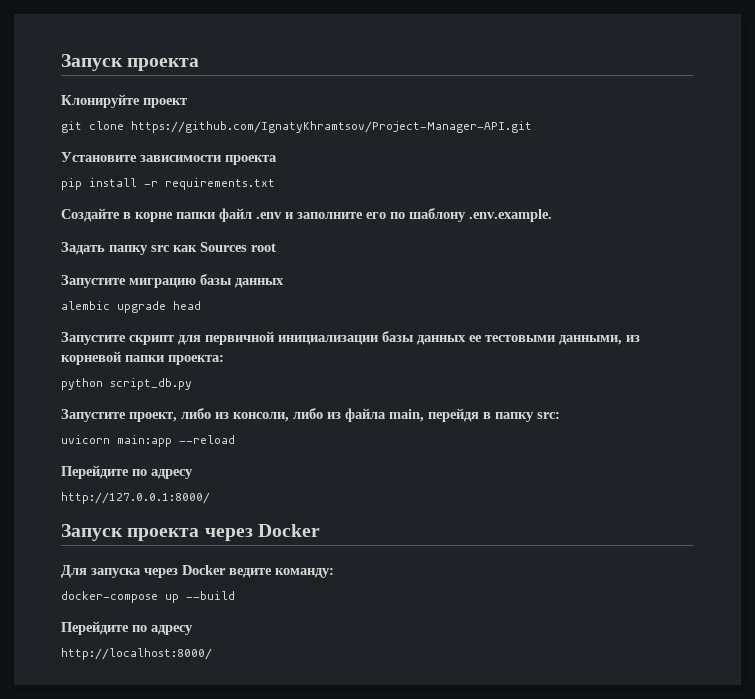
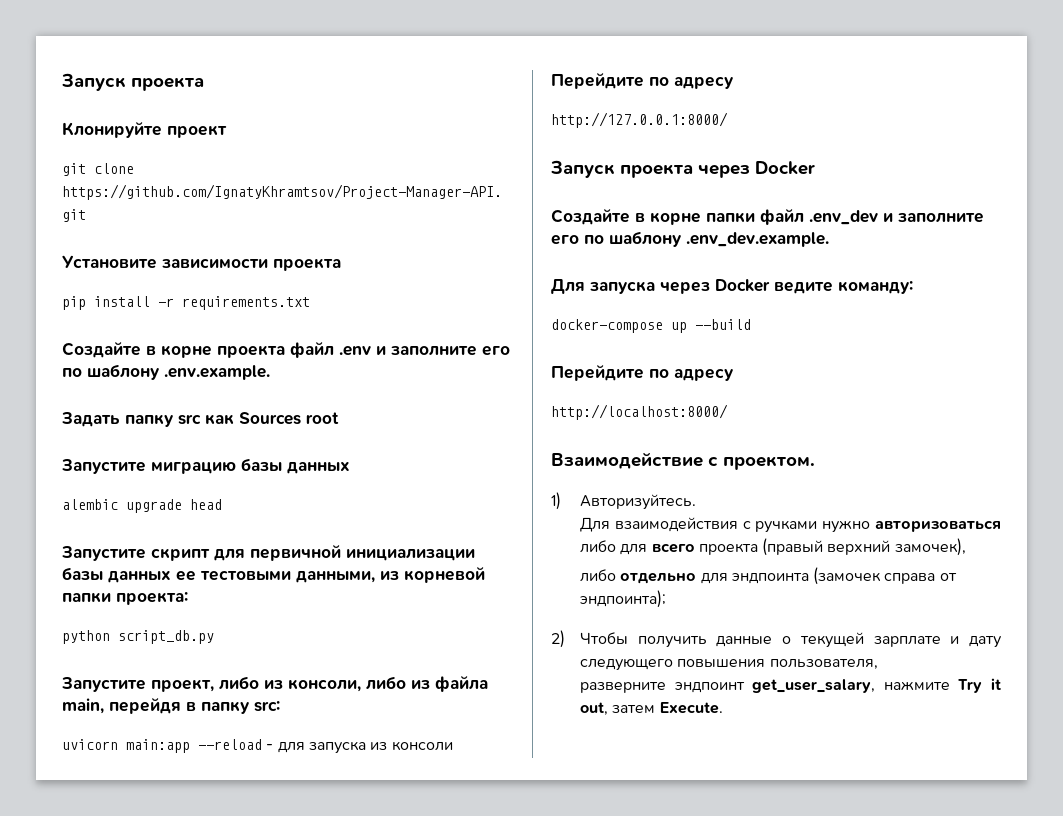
- Создайте в корне папки файл .env и заполните его по шаблону .env.example.
+ Создайте в корне проекта файл .env и заполните его по шаблону .env.example.
- uvicorn main:app --reload
+ uvicorn main:app --reload - для запуска из консоли
+ Создайте в корне папки файл .env_dev и заполните его по шаблону .env_dev.example.
+ Взаимодействие с проектом.
+ 1) Авторизуйтесь.
+ Для взаимодействия с ручками нужно авторизоваться либо для всего проекта (правый верхний замочек),
+ либо отдельно для эндпоинта (замочек справа от эндпоинта);
+ 2) Чтобы получить данные о текущей зарплате и дату следующего повышения пользователя,
+ разверните эндпоинт get_user_salary, нажмите Try it out, затем Execute.

